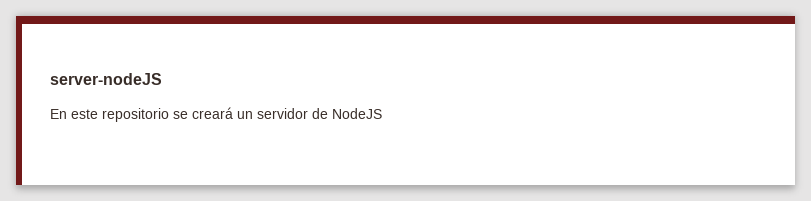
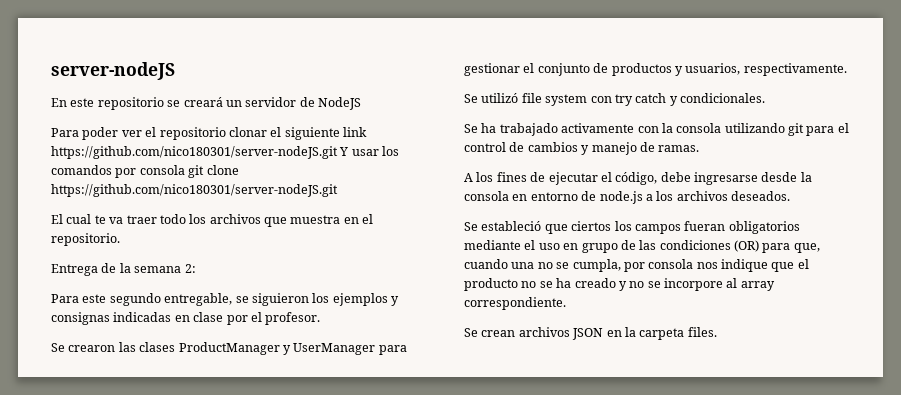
+ Para poder ver el repositorio clonar el siguiente link https://github.com/nico180301/server-nodeJS.git Y usar los comandos por consola git clone https://github.com/nico180301/server-nodeJS.git
+ El cual te va traer todo los archivos que muestra en el repositorio.
+ Entrega de la semana 2:
+ Para este segundo entregable, se siguieron los ejemplos y consignas indicadas en clase por el profesor.
+ Se crearon las clases ProductManager y UserManager para gestionar el conjunto de productos y usuarios, respectivamente.
+ Se utilizó file system con try catch y condicionales.
+ Se ha trabajado activamente con la consola utilizando git para el control de cambios y manejo de ramas.
+ A los fines de ejecutar el código, debe ingresarse desde la consola en entorno de node.js a los archivos deseados.
+ Se estableció que ciertos los campos fueran obligatorios mediante el uso en grupo de las condiciones (OR) para que, cuando una no se cumpla, por consola nos indique que el producto no se ha creado y no se incorpore al array correspondiente.
+ Se crean archivos JSON en la carpeta files.

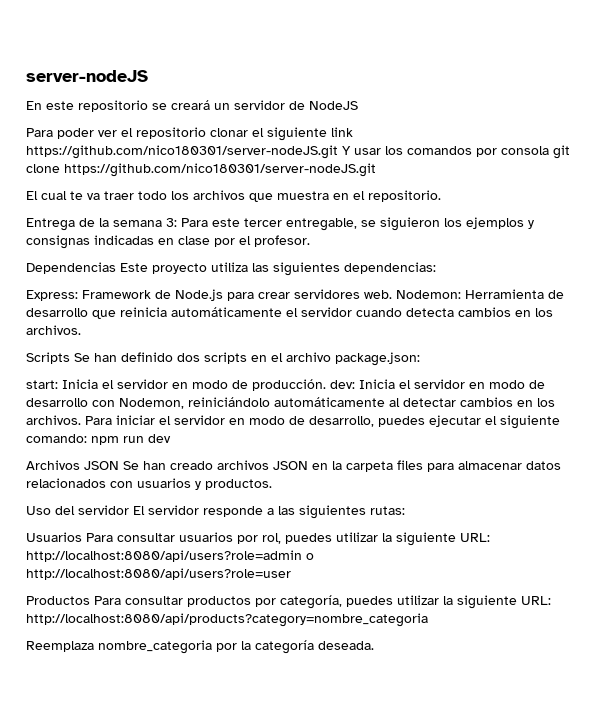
- Entrega de la semana 2:
- Para este segundo entregable, se siguieron los ejemplos y consignas indicadas en clase por el profesor.
+ Entrega de la semana 3: Para este tercer entregable, se siguieron los ejemplos y consignas indicadas en clase por el profesor.
- Se crearon las clases ProductManager y UserManager para gestionar el conjunto de productos y usuarios, respectivamente.
- Se utilizó file system con try catch y condicionales.
- Se ha trabajado activamente con la consola utilizando git para el control de cambios y manejo de ramas.
- A los fines de ejecutar el código, debe ingresarse desde la consola en entorno de node.js a los archivos deseados.
- Se estableció que ciertos los campos fueran obligatorios mediante el uso en grupo de las condiciones (OR) para que, cuando una no se cumpla, por consola nos indique que el producto no se ha creado y no se incorpore al array correspondiente.
- Se crean archivos JSON en la carpeta files.
+ Dependencias Este proyecto utiliza las siguientes dependencias:
+ Express: Framework de Node.js para crear servidores web. Nodemon: Herramienta de desarrollo que reinicia automáticamente el servidor cuando detecta cambios en los archivos.
+ Scripts Se han definido dos scripts en el archivo package.json:
+ start: Inicia el servidor en modo de producción. dev: Inicia el servidor en modo de desarrollo con Nodemon, reiniciándolo automáticamente al detectar cambios en los archivos. Para iniciar el servidor en modo de desarrollo, puedes ejecutar el siguiente comando: npm run dev
+ Archivos JSON Se han creado archivos JSON en la carpeta files para almacenar datos relacionados con usuarios y productos.
+ Uso del servidor El servidor responde a las siguientes rutas:
+ Usuarios Para consultar usuarios por rol, puedes utilizar la siguiente URL: http://localhost:8080/api/users?role=admin o http://localhost:8080/api/users?role=user
+ Productos Para consultar productos por categoría, puedes utilizar la siguiente URL: http://localhost:8080/api/products?category=nombre_categoria
+ Reemplaza nombre_categoria por la categoría deseada.

